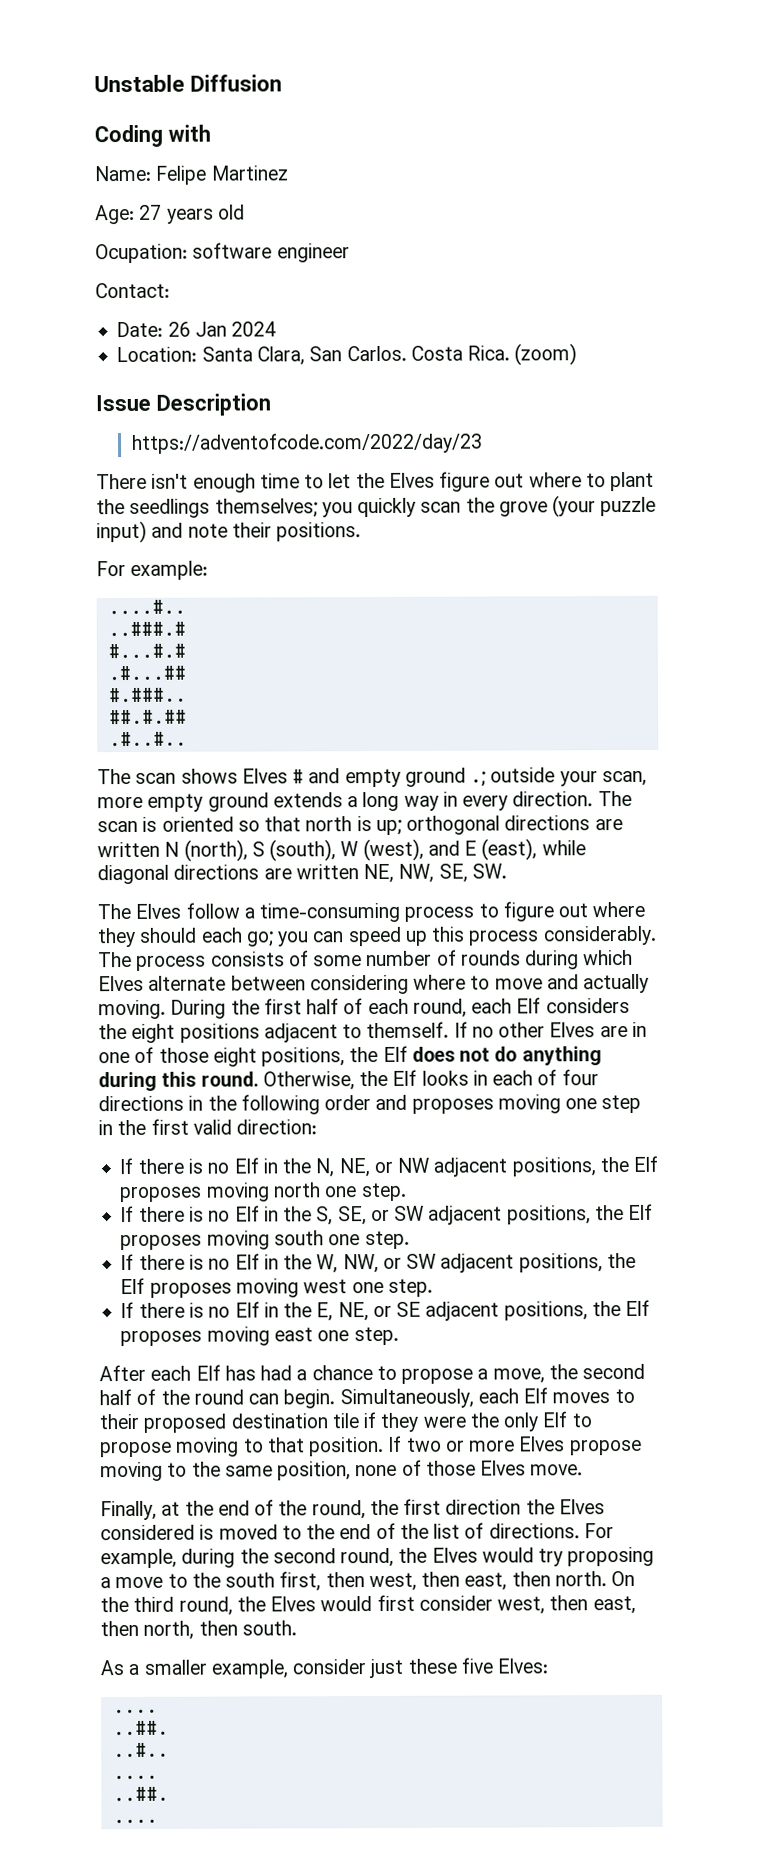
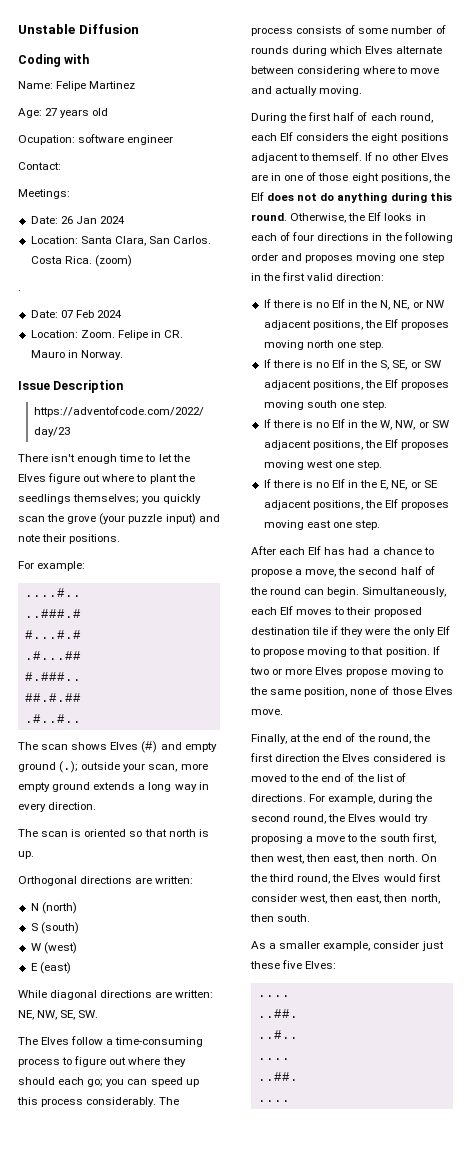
+ Meetings:
+ .
+ Date: 07 Feb 2024
+ Location: Zoom. Felipe in CR. Mauro in Norway.
- The scan shows Elves # and empty ground .; outside your scan, more empty ground extends a long way in every direction. The scan is oriented so that north is up; orthogonal directions are written N (north), S (south), W (west), and E (east), while diagonal directions are written NE, NW, SE, SW.
+ The scan shows Elves (#) and empty ground (.); outside your scan, more empty ground extends a long way in every direction.
+ The scan is oriented so that north is up.
+ Orthogonal directions are written:
+ N (north)
+ S (south)
+ W (west)
+ E (east)
+ While diagonal directions are written: NE, NW, SE, SW.
- The process consists of some number of rounds during which Elves alternate between considering where to move and actually moving. During the first half of each round, each Elf considers the eight positions adjacent to themself.
+ The process consists of some number of rounds during which Elves alternate between considering where to move and actually moving.
+ During the first half of each round, each Elf considers the eight positions adjacent to themself.

